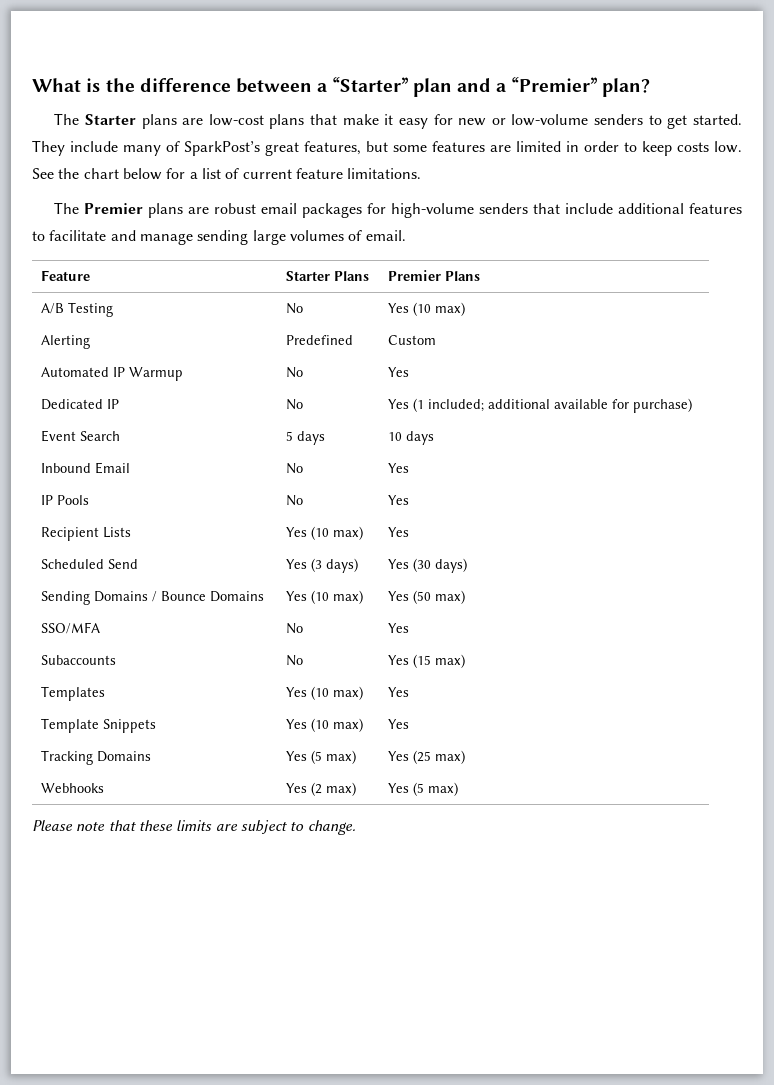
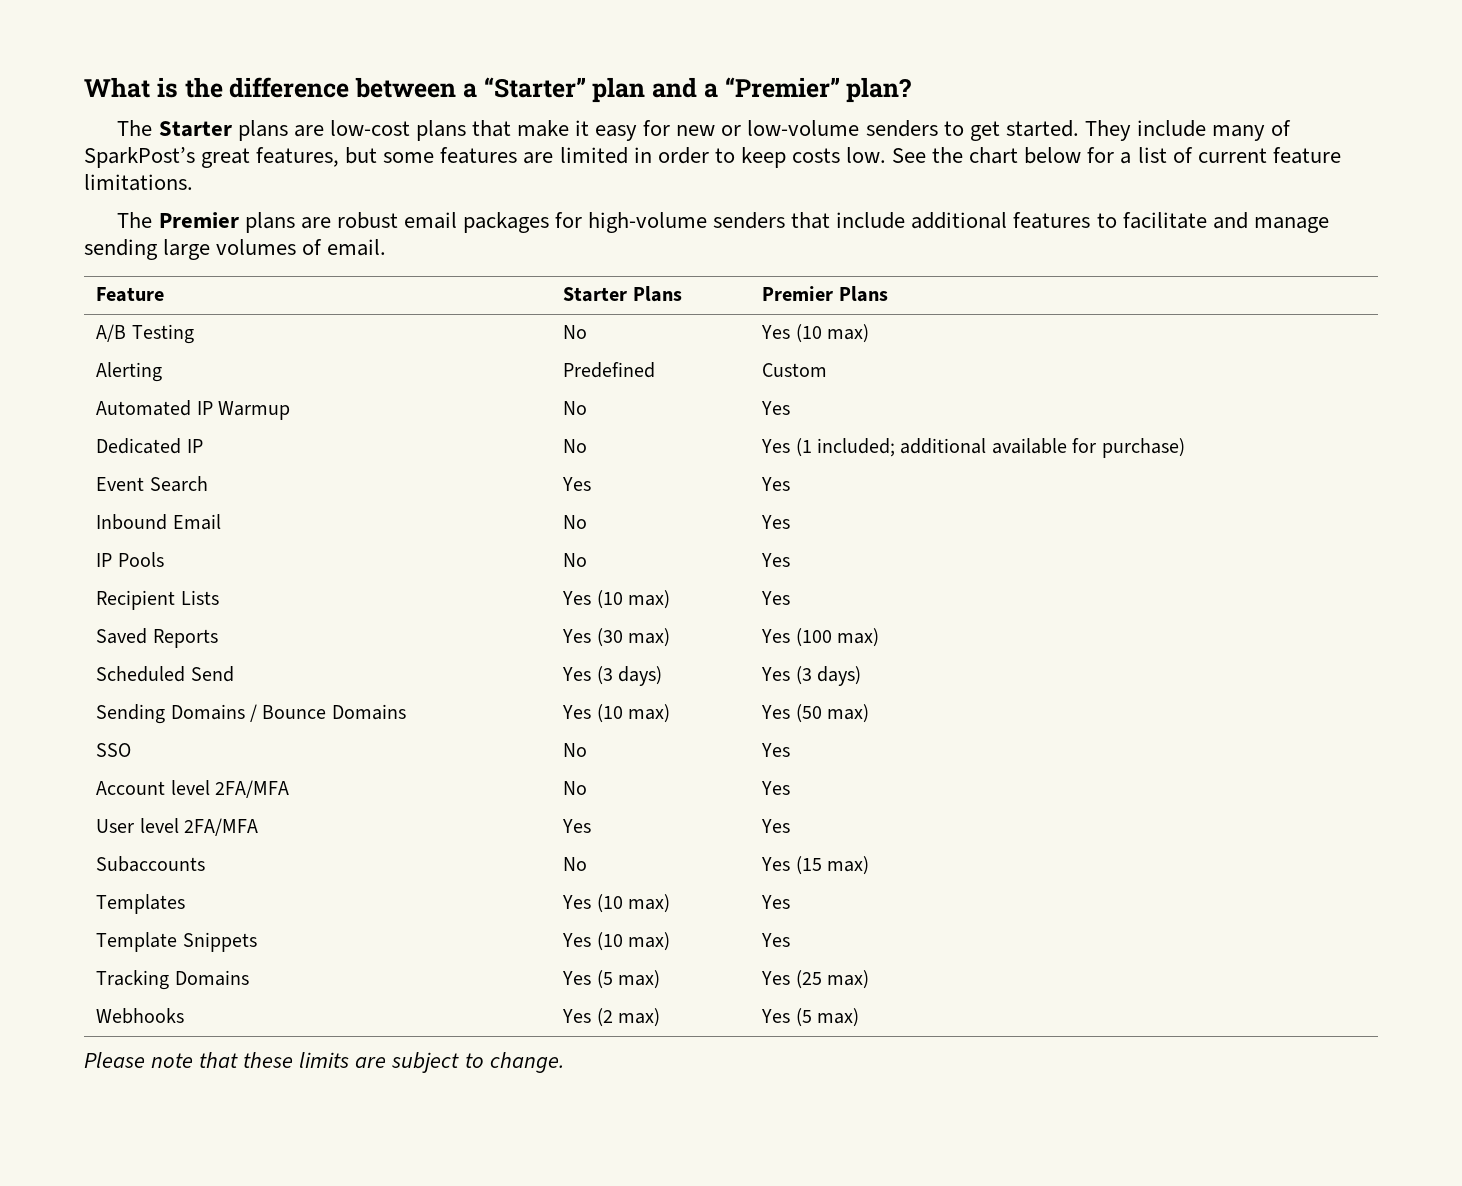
- Event Search | 5 days | 10 days
+ Event Search | Yes | Yes
+ Saved Reports | Yes (30 max) | Yes (100 max)
- Scheduled Send | Yes (3 days) | Yes (30 days)
+ Scheduled Send | Yes (3 days) | Yes (3 days)
- SSO/MFA | No | Yes
+ SSO | No | Yes
+ Account level 2FA/MFA | No | Yes
+ User level 2FA/MFA | Yes | Yes

